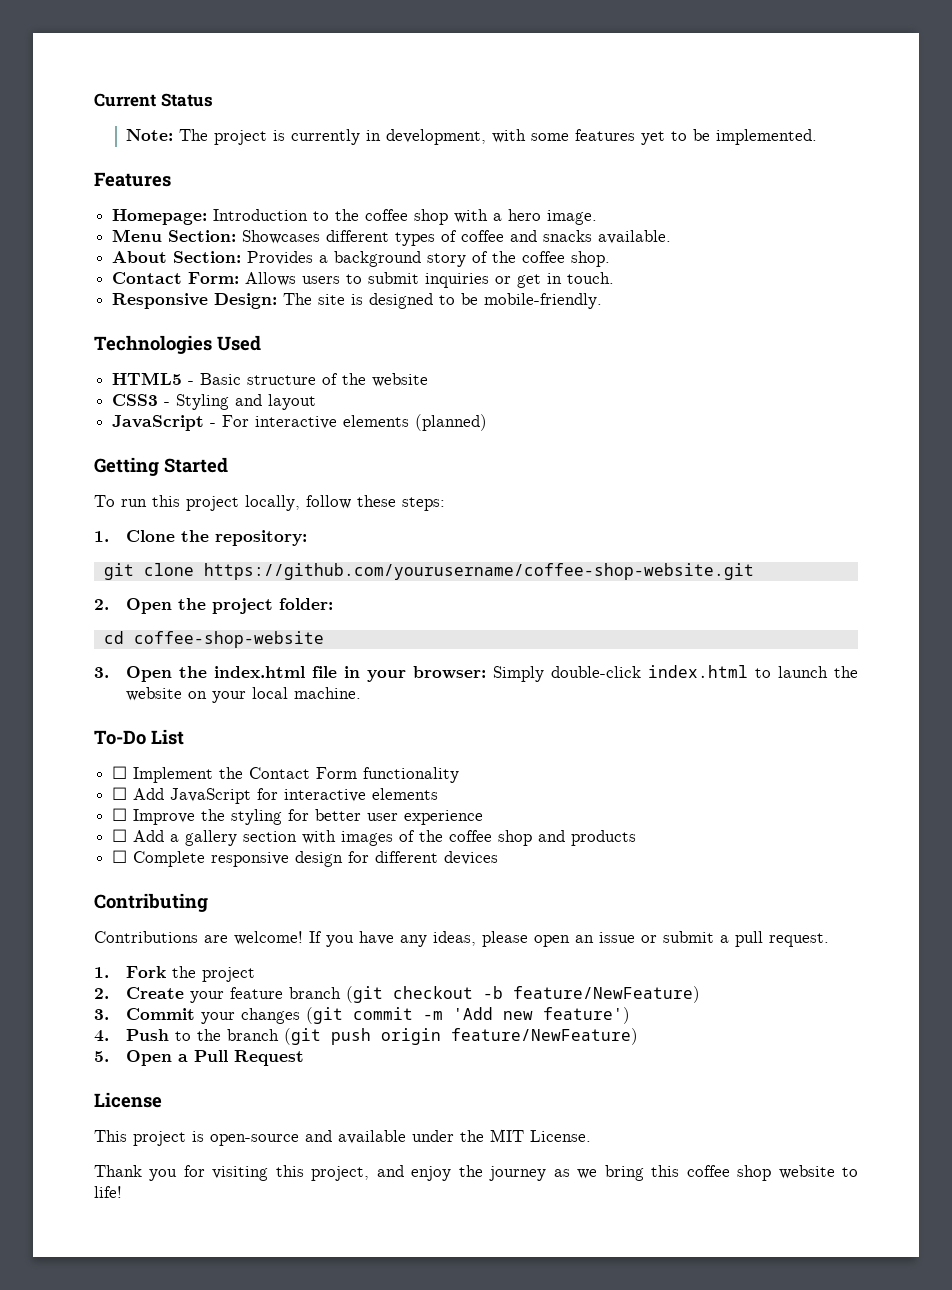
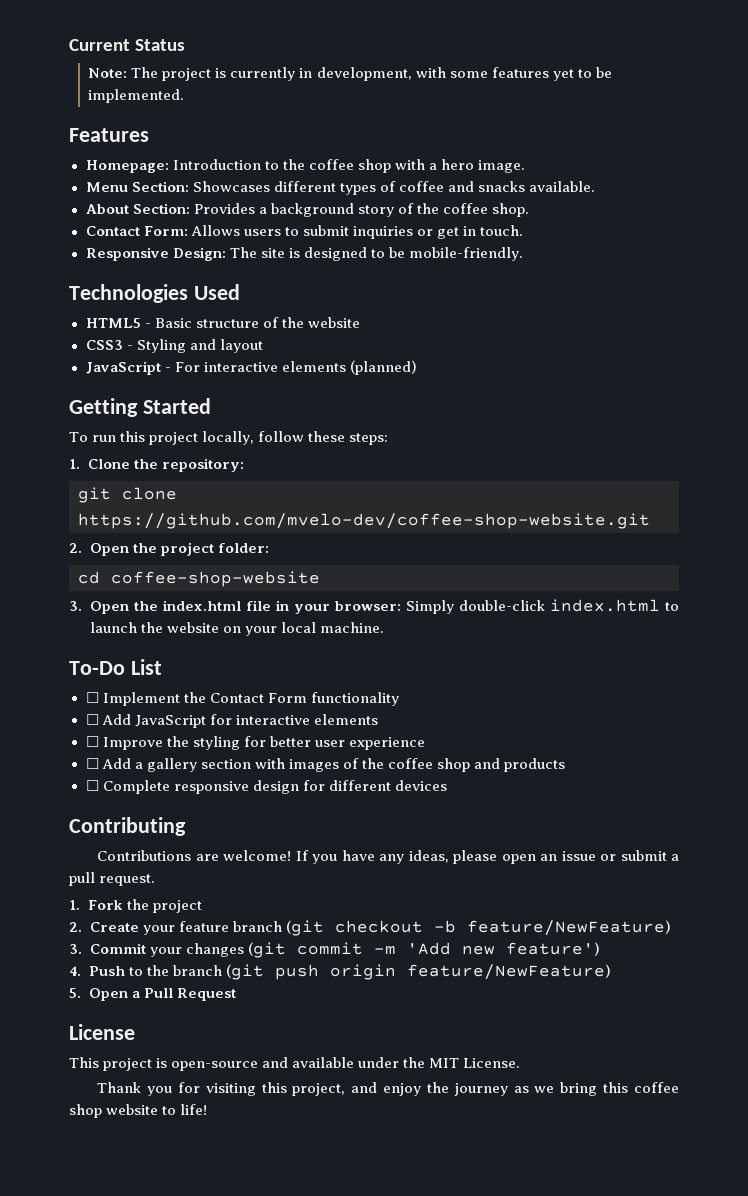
- git clone https://github.com/yourusername/coffee-shop-website.git
+ git clone https://github.com/mvelo-dev/coffee-shop-website.git

